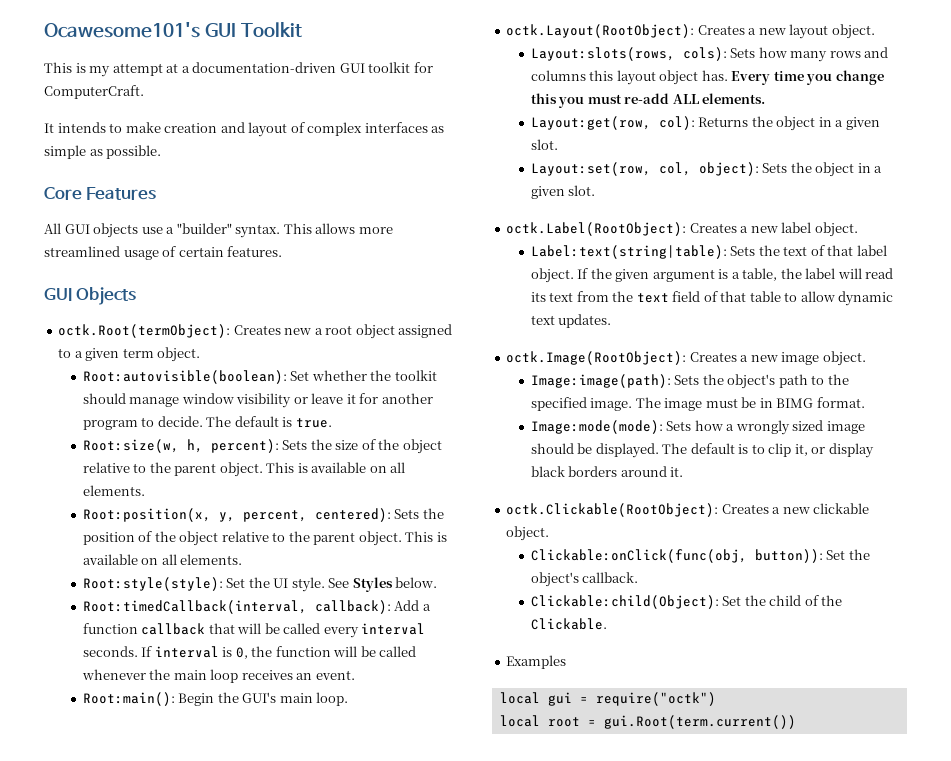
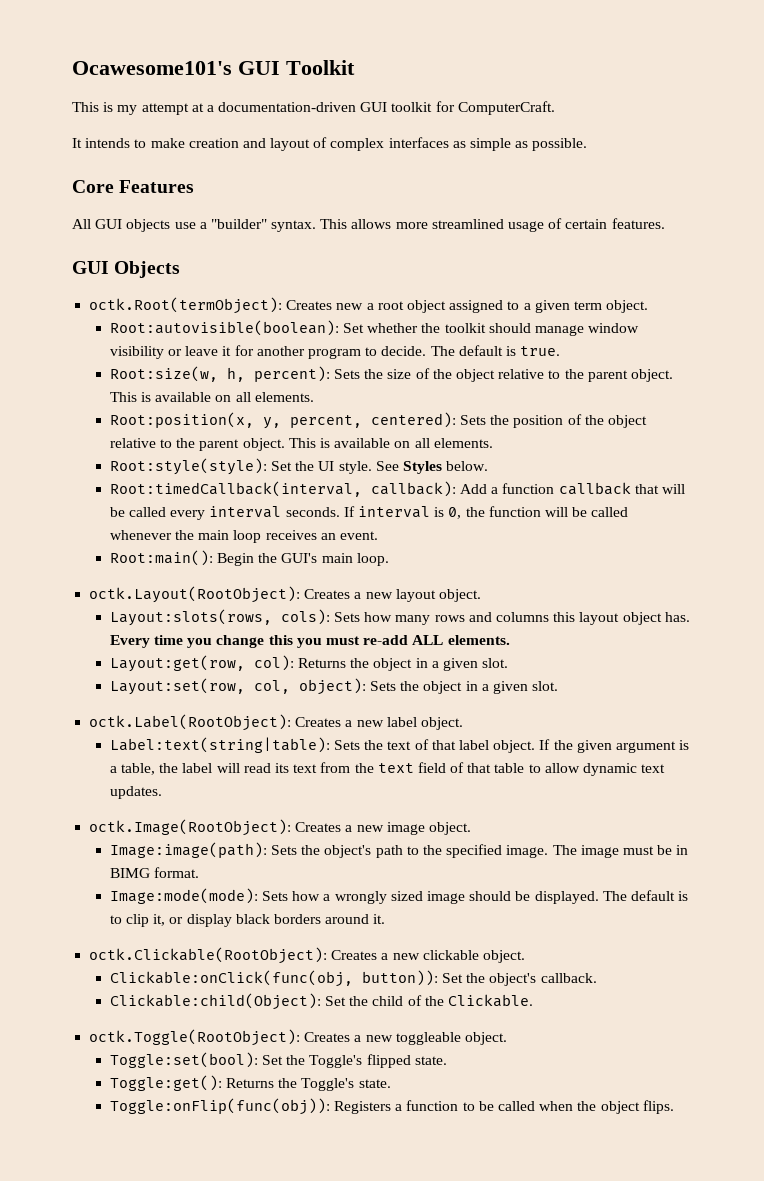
- Examples
- local gui = require("octk")
- local root = gui.Root(term.current())
+ octk.Toggle(RootObject): Creates a new toggleable object.
+ Toggle:set(bool): Set the Toggle's flipped state.
+ Toggle:get(): Returns the Toggle's state.
+ Toggle:onFlip(func(obj)): Registers a function to be called when the object flips.

